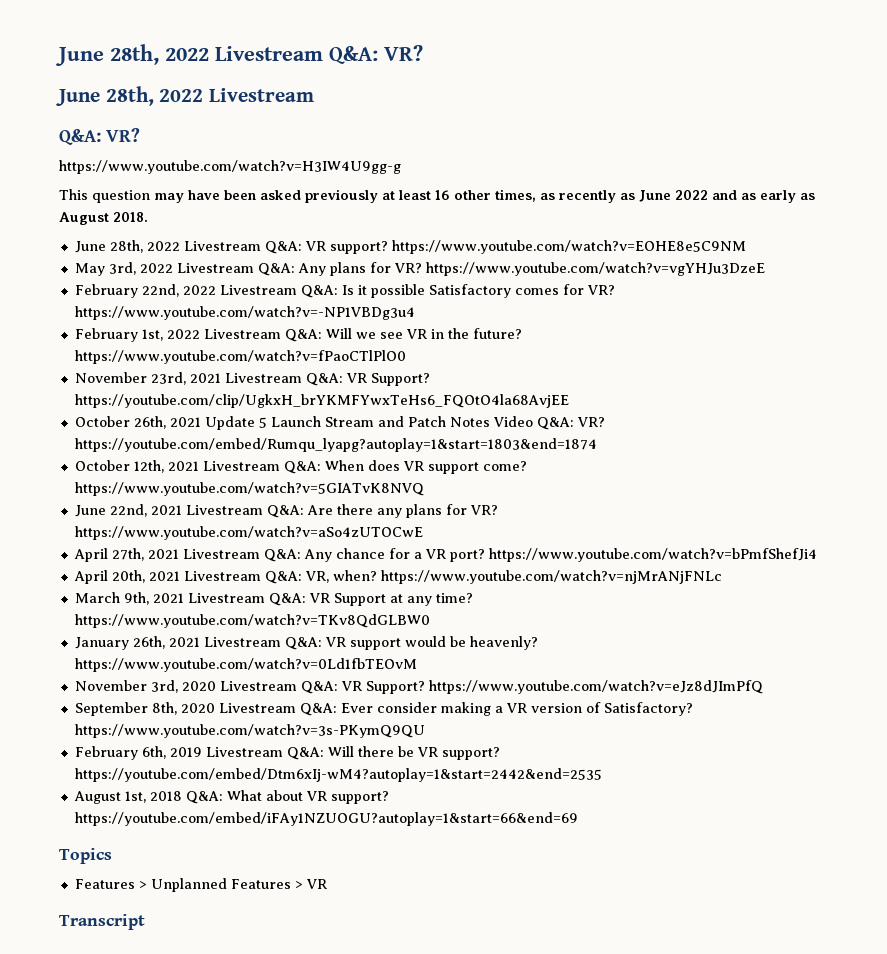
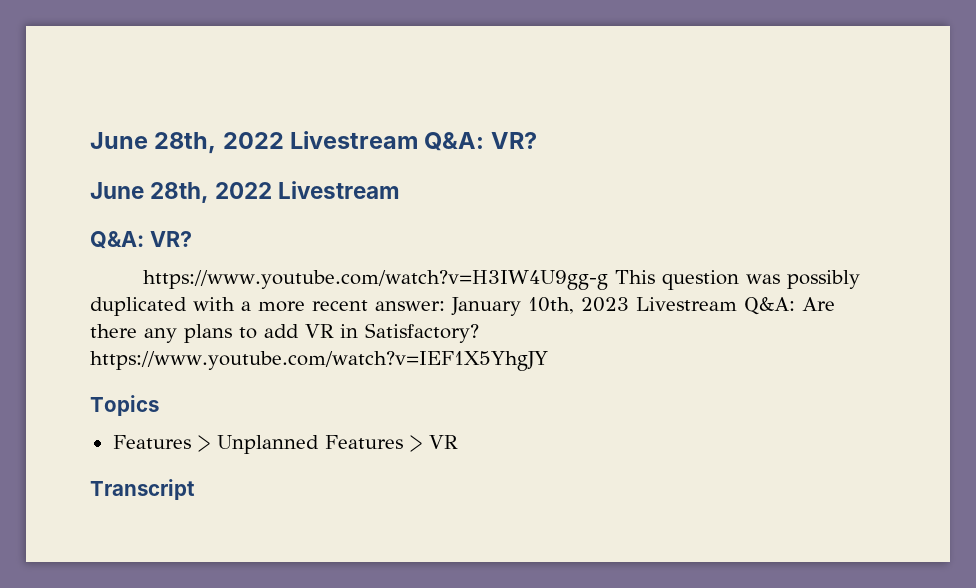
- https://www.youtube.com/watch?v=H3IW4U9gg-g
- This question may have been asked previously at least 16 other times, as recently as June 2022 and as early as August 2018.
- June 28th, 2022 Livestream Q&A: VR support? https://www.youtube.com/watch?v=EOHE8e5C9NM
- May 3rd, 2022 Livestream Q&A: Any plans for VR? https://www.youtube.com/watch?v=vgYHJu3DzeE
- February 22nd, 2022 Livestream Q&A: Is it possible Satisfactory comes for VR? https://www.youtube.com/watch?v=-NP1VBDg3u4
- February 1st, 2022 Livestream Q&A: Will we see VR in the future? https://www.youtube.com/watch?v=fPaoCTlPlO0
- November 23rd, 2021 Livestream Q&A: VR Support? https://youtube.com/clip/UgkxH_brYKMFYwxTeHs6_FQOtO4la68AvjEE
- October 26th, 2021 Update 5 Launch Stream and Patch Notes Video Q&A: VR? https://youtube.com/embed/Rumqu_lyapg?autoplay=1&start=1803&end=1874
- October 12th, 2021 Livestream Q&A: When does VR support come? https://www.youtube.com/watch?v=5GIATvK8NVQ
- June 22nd, 2021 Livestream Q&A: Are there any plans for VR? https://www.youtube.com/watch?v=aSo4zUTOCwE
- April 27th, 2021 Livestream Q&A: Any chance for a VR port? https://www.youtube.com/watch?v=bPmfShefJi4
- April 20th, 2021 Livestream Q&A: VR, when? https://www.youtube.com/watch?v=njMrANjFNLc
- March 9th, 2021 Livestream Q&A: VR Support at any time? https://www.youtube.com/watch?v=TKv8QdGLBW0
- January 26th, 2021 Livestream Q&A: VR support would be heavenly? https://www.youtube.com/watch?v=0Ld1fbTEOvM
- November 3rd, 2020 Livestream Q&A: VR Support? https://www.youtube.com/watch?v=eJz8dJImPfQ
- September 8th, 2020 Livestream Q&A: Ever consider making a VR version of Satisfactory? https://www.youtube.com/watch?v=3s-PKymQ9QU
- February 6th, 2019 Livestream Q&A: Will there be VR support? https://youtube.com/embed/Dtm6xIj-wM4?autoplay=1&start=2442&end=2535
- August 1st, 2018 Q&A: What about VR support? https://youtube.com/embed/iFAy1NZUOGU?autoplay=1&start=66&end=69
+ https://www.youtube.com/watch?v=H3IW4U9gg-g This question was possibly duplicated with a more recent answer: January 10th, 2023 Livestream Q&A: Are there any plans to add VR in Satisfactory? https://www.youtube.com/watch?v=IEF1X5YhgJY

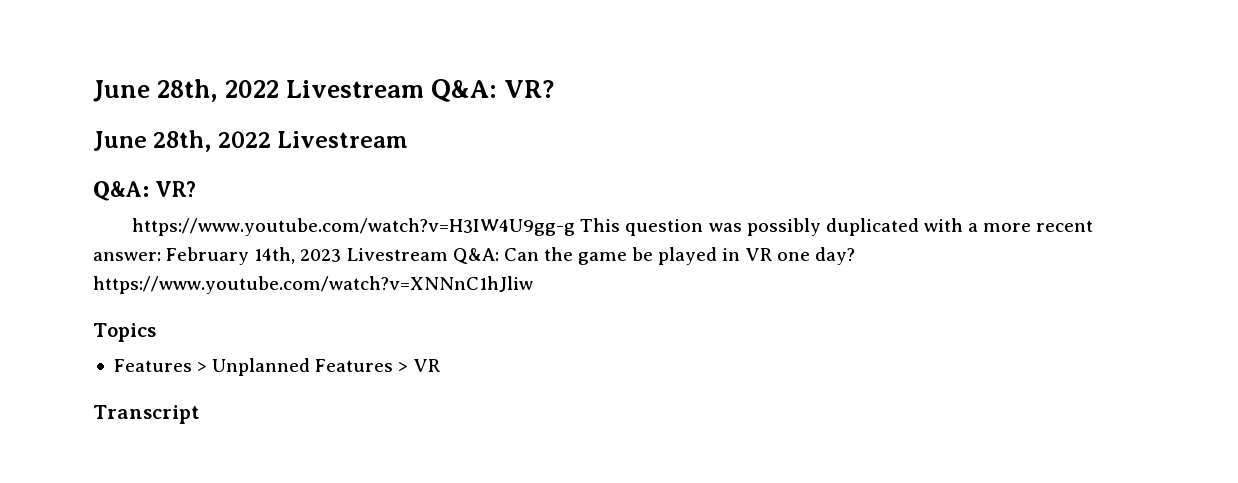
- https://www.youtube.com/watch?v=H3IW4U9gg-g This question was possibly duplicated with a more recent answer: January 10th, 2023 Livestream Q&A: Are there any plans to add VR in Satisfactory? https://www.youtube.com/watch?v=IEF1X5YhgJY
+ https://www.youtube.com/watch?v=H3IW4U9gg-g This question was possibly duplicated with a more recent answer: February 14th, 2023 Livestream Q&A: Can the game be played in VR one day? https://www.youtube.com/watch?v=XNNnC1hJliw

